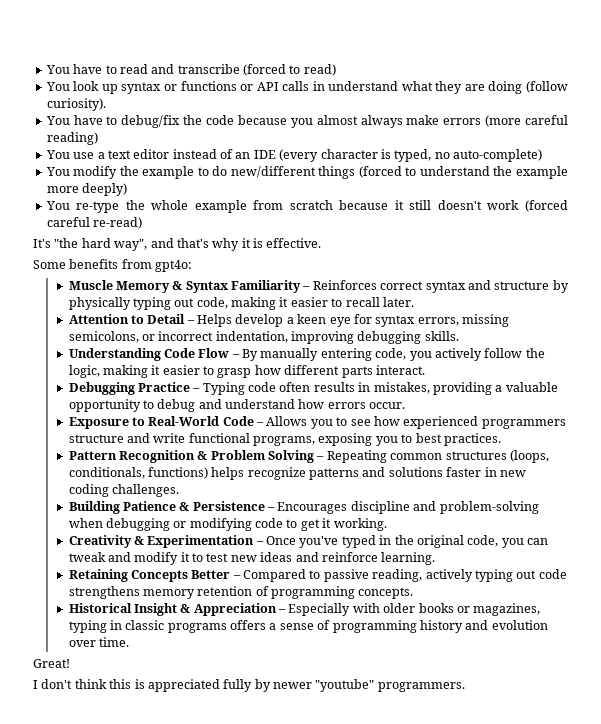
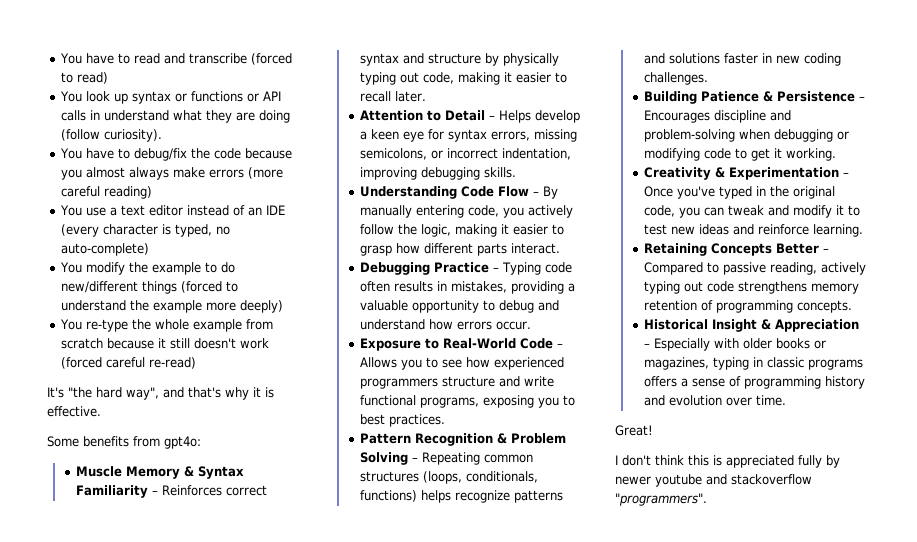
- I don't think this is appreciated fully by newer "youtube" programmers.
+ I don't think this is appreciated fully by newer youtube and stackoverflow "programmers".

